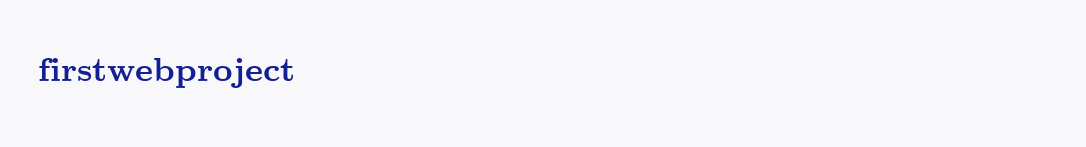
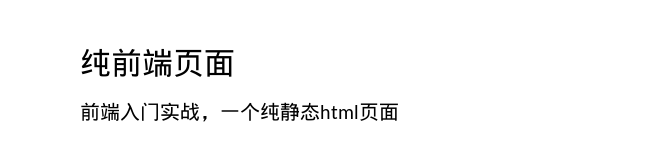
- firstwebproject
+ 纯前端页面
+ 前端入门实战，一个纯静态html页面

